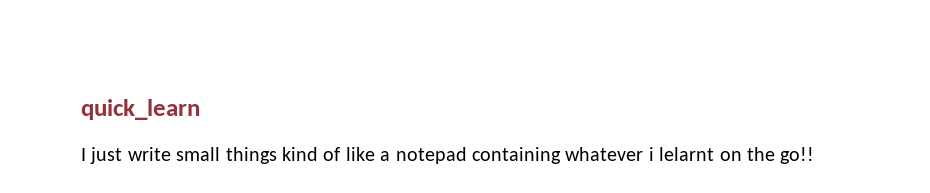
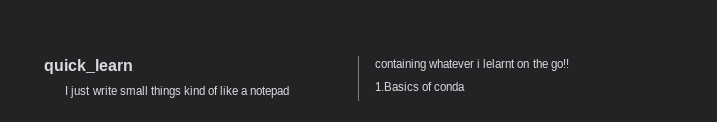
+ 1.Basics of conda

